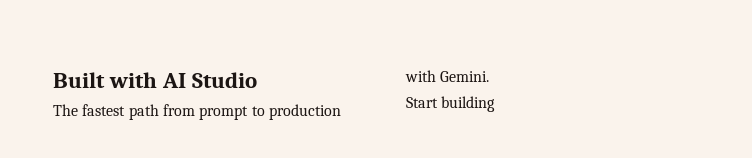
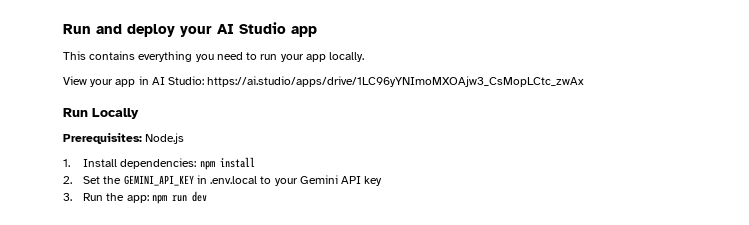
- Built with AI Studio
- The fastest path from prompt to production with Gemini.
- Start building
+ Run and deploy your AI Studio app
+ This contains everything you need to run your app locally.
+ View your app in AI Studio: https://ai.studio/apps/drive/1LC96yYNImoMXOAjw3_CsMopLCtc_zwAx
+ Run Locally
+ Prerequisites: Node.js
+ 1. Install dependencies: npm install
+ 2. Set the GEMINI_API_KEY in .env.local to your Gemini API key
+ 3. Run the app: npm run dev

